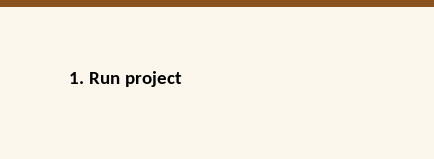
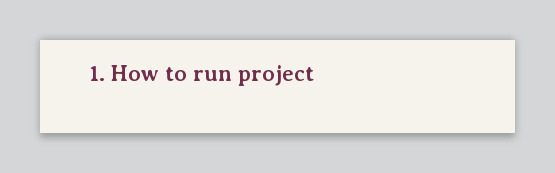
- 1. Run project
+ 1. How to run project

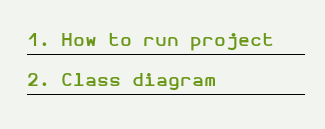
+ 2. Class diagram

